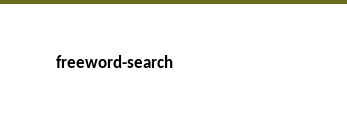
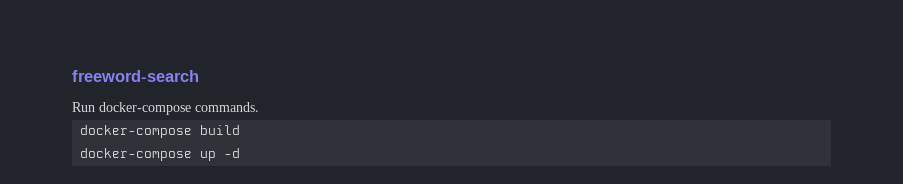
+ Run docker-compose commands.
+ docker-compose build
+ docker-compose up -d

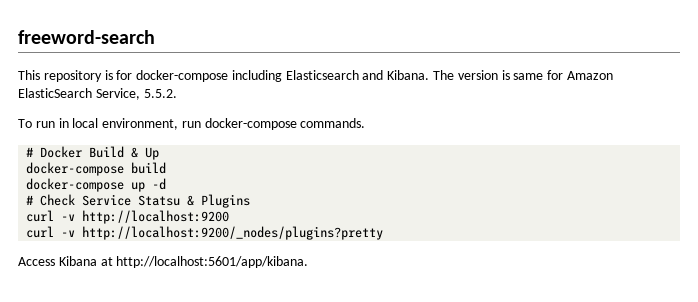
- Run docker-compose commands.
+ This repository is for docker-compose including Elasticsearch and Kibana. The version is same for Amazon ElasticSearch Service, 5.5.2.
+ To run in local environment, run docker-compose commands.
+ # Docker Build & Up
+ # Check Service Statsu & Plugins
+ curl -v http://localhost:9200
+ curl -v http://localhost:9200/_nodes/plugins?pretty
+ Access Kibana at http://localhost:5601/app/kibana.

